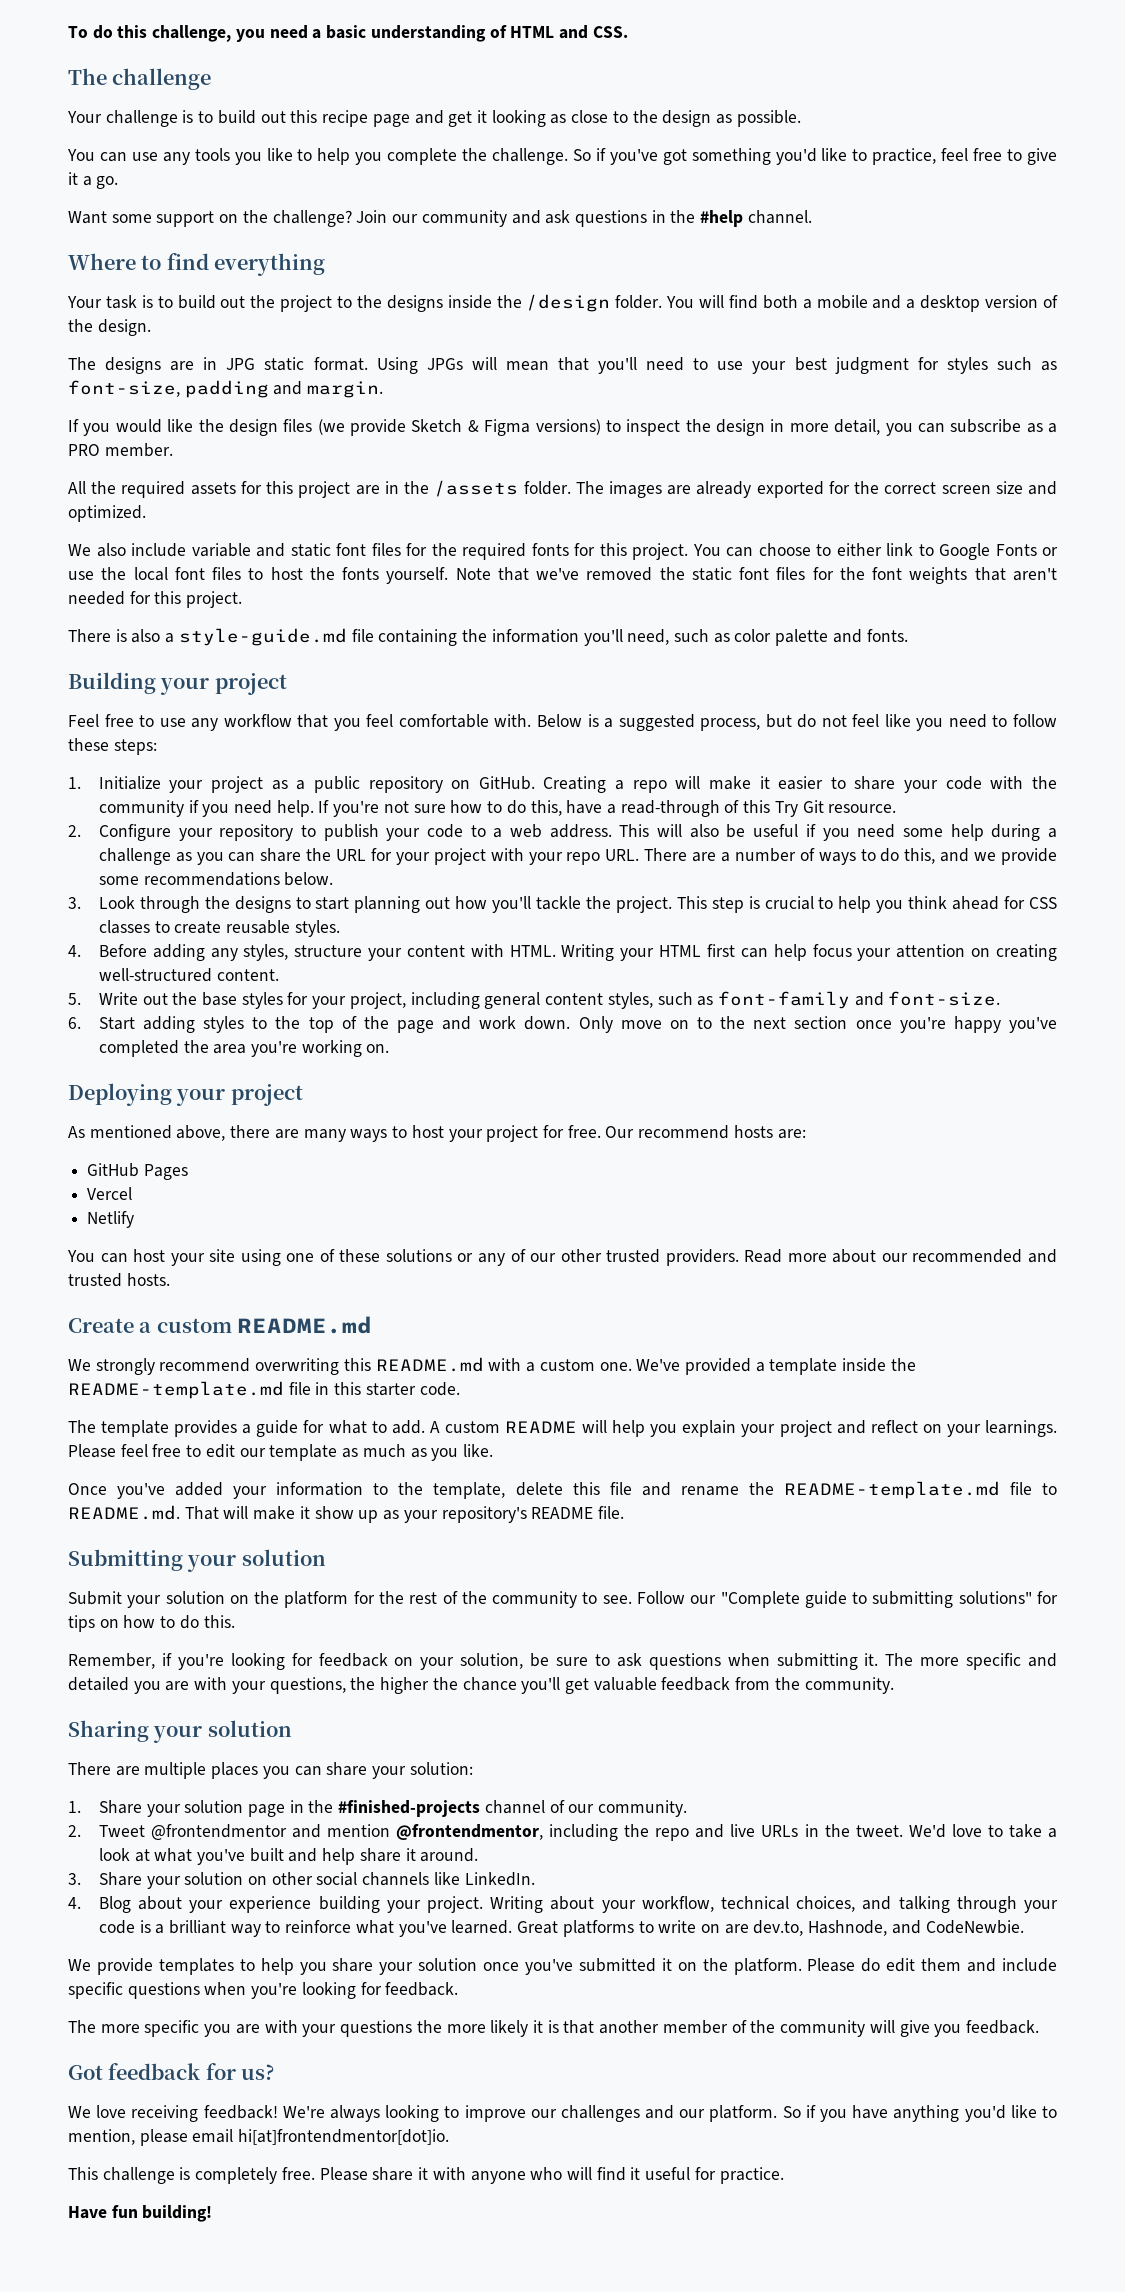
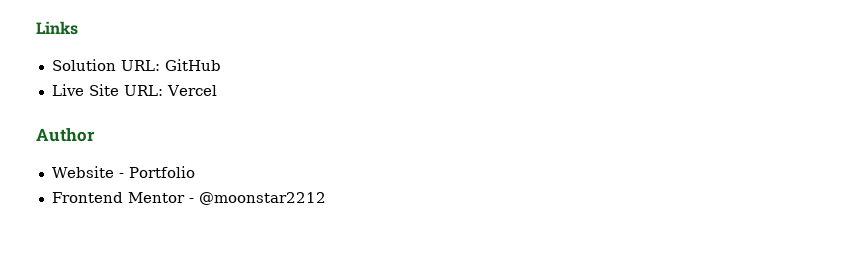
- To do this challenge, you need a basic understanding of HTML and CSS.
- The challenge
- Your challenge is to build out this recipe page and get it looking as close to the design as possible.
- You can use any tools you like to help you complete the challenge. So if you've got something you'd like to practice, feel free to give it a go.
- Want some support on the challenge? Join our community and ask questions in the #help channel.
- Where to find everything
- Your task is to build out the project to the designs inside the /design folder. You will find both a mobile and a desktop version of the design.
- The designs are in JPG static format. Using JPGs will mean that you'll need to use your best judgment for styles such as font-size, padding and margin.
- If you would like the design files (we provide Sketch & Figma versions) to inspect the design in more detail, you can subscribe as a PRO member.
- All the required assets for this project are in the /assets folder. The images are already exported for the correct screen size and optimized.
- We also include variable and static font files for the required fonts for this project. You can choose to either link to Google Fonts or use the local font files to host the fonts yourself. Note that we've removed the static font files for the font weights that aren't needed for this project.
- There is also a style-guide.md file containing the information you'll need, such as color palette and fonts.
- Building your project
- Feel free to use any workflow that you feel comfortable with. Below is a suggested process, but do not feel like you need to follow these steps:
- 1. Initialize your project as a public repository on GitHub. Creating a repo will make it easier to share your code with the community if you need help. If you're not sure how to do this, have a read-through of this Try Git resource.
- 2. Configure your repository to publish your code to a web address. This will also be useful if you need some help during a challenge as you can share the URL for your project with your repo URL. There are a number of ways to do this, and we provide some recommendations below.
- 3. Look through the designs to start planning out how you'll tackle the project. This step is crucial to help you think ahead for CSS classes to create reusable styles.
- 4. Before adding any styles, structure your content with HTML. Writing your HTML first can help focus your attention on creating well-structured content.
- 5. Write out the base styles for your project, including general content styles, such as font-family and font-size.
- 6. Start adding styles to the top of the page and work down. Only move on to the next section once you're happy you've completed the area you're working on.
- Deploying your project
- As mentioned above, there are many ways to host your project for free. Our recommend hosts are:
- GitHub Pages
- Vercel
- Netlify
- You can host your site using one of these solutions or any of our other trusted providers. Read more about our recommended and trusted hosts.
- Create a custom README.md
- We strongly recommend overwriting this README.md with a custom one. We've provided a template inside the README-template.md file in this starter code.
- The template provides a guide for what to add. A custom README will help you explain your project and reflect on your learnings. Please feel free to edit our template as much as you like.
- Once you've added your information to the template, delete this file and rename the README-template.md file to README.md. That will make it show up as your repository's README file.
- Submitting your solution
- Submit your solution on the platform for the rest of the community to see. Follow our "Complete guide to submitting solutions" for tips on how to do this.
- Remember, if you're looking for feedback on your solution, be sure to ask questions when submitting it. The more specific and detailed you are with your questions, the higher the chance you'll get valuable feedback from the community.
- Sharing your solution
- There are multiple places you can share your solution:
- 1. Share your solution page in the #finished-projects channel of our community.
- 2. Tweet @frontendmentor and mention @frontendmentor, including the repo and live URLs in the tweet. We'd love to take a look at what you've built and help share it around.
- 3. Share your solution on other social channels like LinkedIn.
- 4. Blog about your experience building your project. Writing about your workflow, technical choices, and talking through your code is a brilliant way to reinforce what you've learned. Great platforms to write on are dev.to, Hashnode, and CodeNewbie.
- We provide templates to help you share your solution once you've submitted it on the platform. Please do edit them and include specific questions when you're looking for feedback.
- The more specific you are with your questions the more likely it is that another member of the community will give you feedback.
- Got feedback for us?
- We love receiving feedback! We're always looking to improve our challenges and our platform. So if you have anything you'd like to mention, please email hi[at]frontendmentor[dot]io.
- This challenge is completely free. Please share it with anyone who will find it useful for practice.
- Have fun building!
+ Links
+ Solution URL: GitHub
+ Live Site URL: Vercel
+ Author
+ Website - Portfolio
+ Frontend Mentor - @moonstar2212

